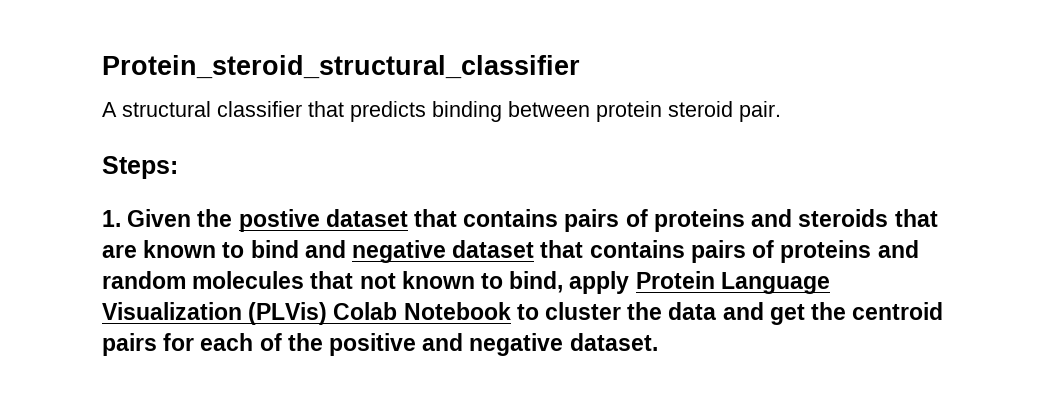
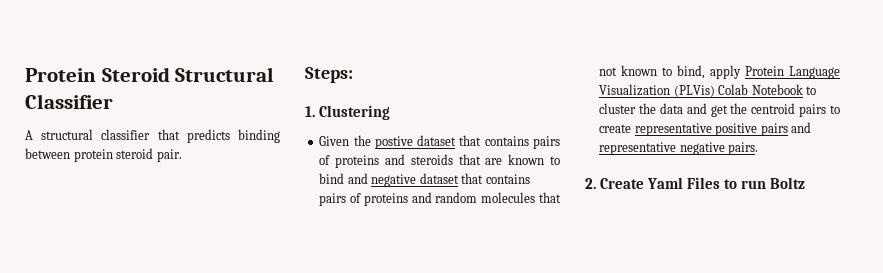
- Protein_steroid_structural_classifier
+ Protein Steroid Structural Classifier
- 1. Given the postive dataset that contains pairs of proteins and steroids that are known to bind and negative dataset that contains pairs of proteins and random molecules that not known to bind, apply Protein Language Visualization (PLVis) Colab Notebook to cluster the data and get the centroid pairs for each of the positive and negative dataset.
+ 1. Clustering
+ Given the postive dataset that contains pairs of proteins and steroids that are known to bind and negative dataset that contains pairs of proteins and random molecules that not known to bind, apply Protein Language Visualization (PLVis) Colab Notebook to cluster the data and get the centroid pairs to create representative positive pairs and representative negative pairs.
+ 2. Create Yaml Files to run Boltz

